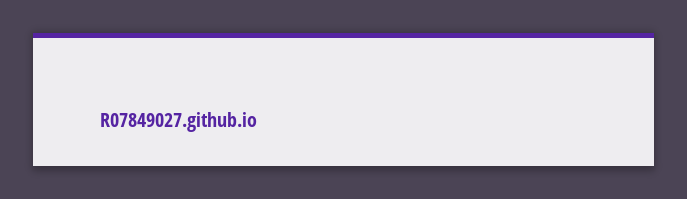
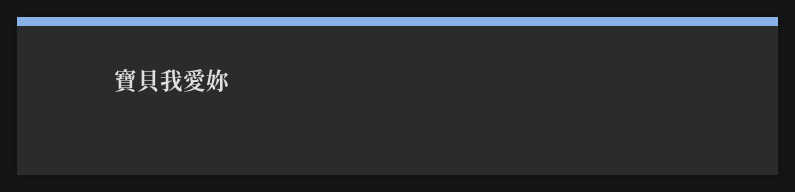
- R07849027.github.io
+ 寶貝我愛妳

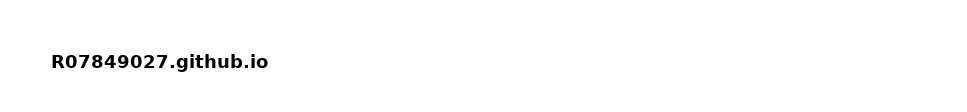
- 寶貝我愛妳
+ R07849027.github.io

